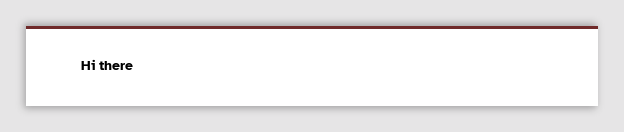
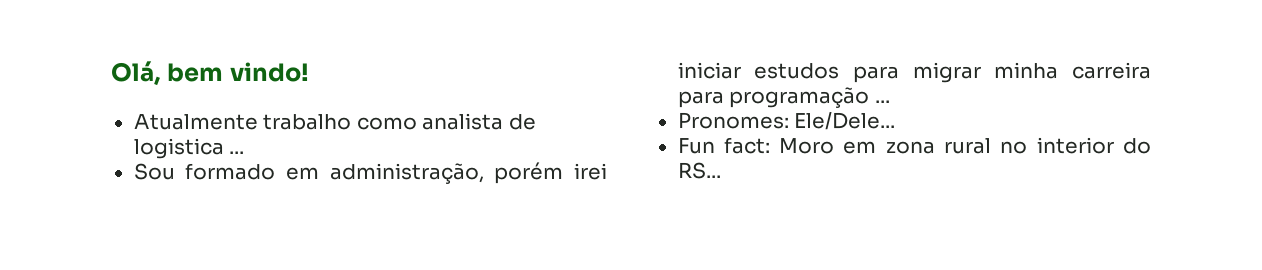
- Hi there
+ Olá, bem vindo!
+ Atualmente trabalho como analista de logistica ...
+ Sou formado em administração, porém irei iniciar estudos para migrar minha carreira para programação ...
+ Pronomes: Ele/Dele...
+ Fun fact: Moro em zona rural no interior do RS...

